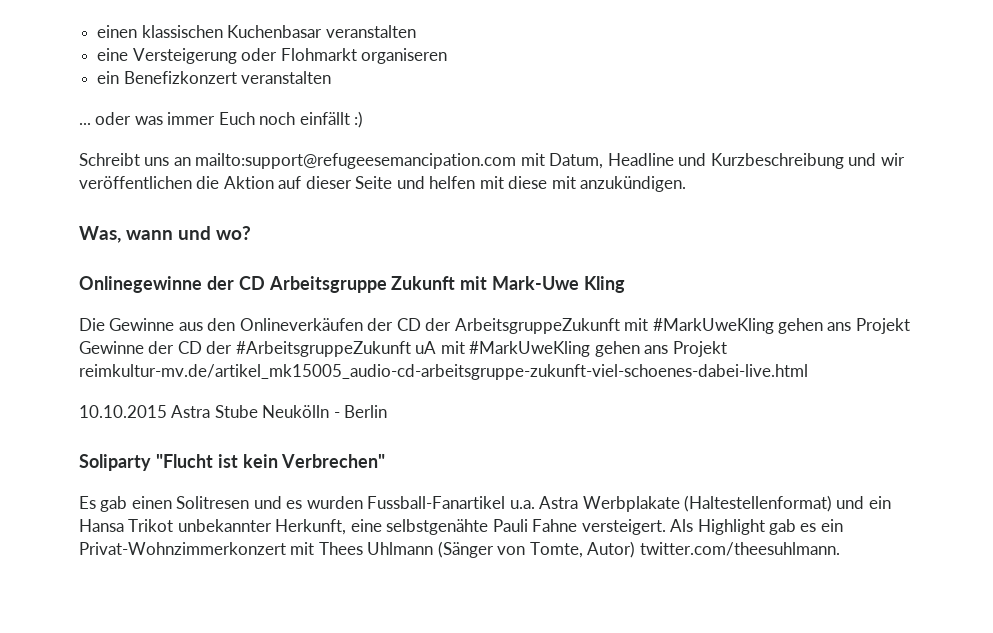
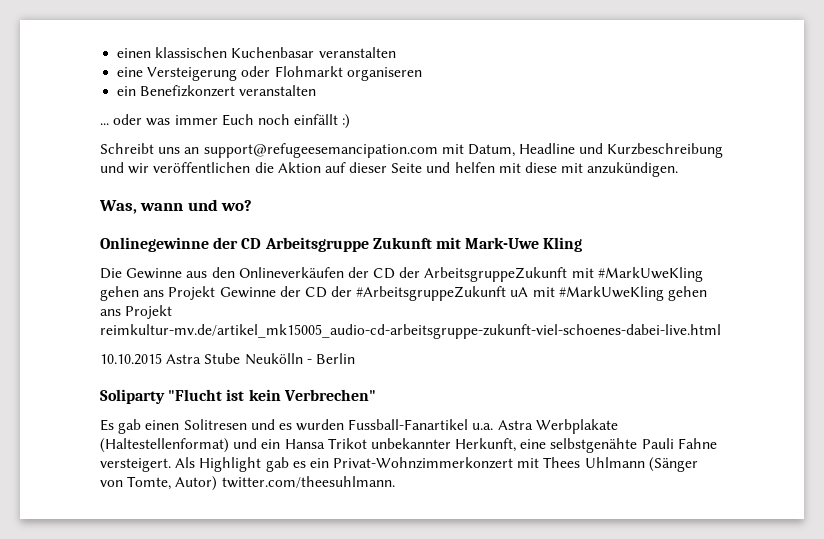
- Schreibt uns an mailto:support@refugeesemancipation.com mit Datum, Headline und Kurzbeschreibung und wir veröffentlichen die Aktion auf dieser Seite und helfen mit diese mit anzukündigen.
+ Schreibt uns an support@refugeesemancipation.com mit Datum, Headline und Kurzbeschreibung und wir veröffentlichen die Aktion auf dieser Seite und helfen mit diese mit anzukündigen.

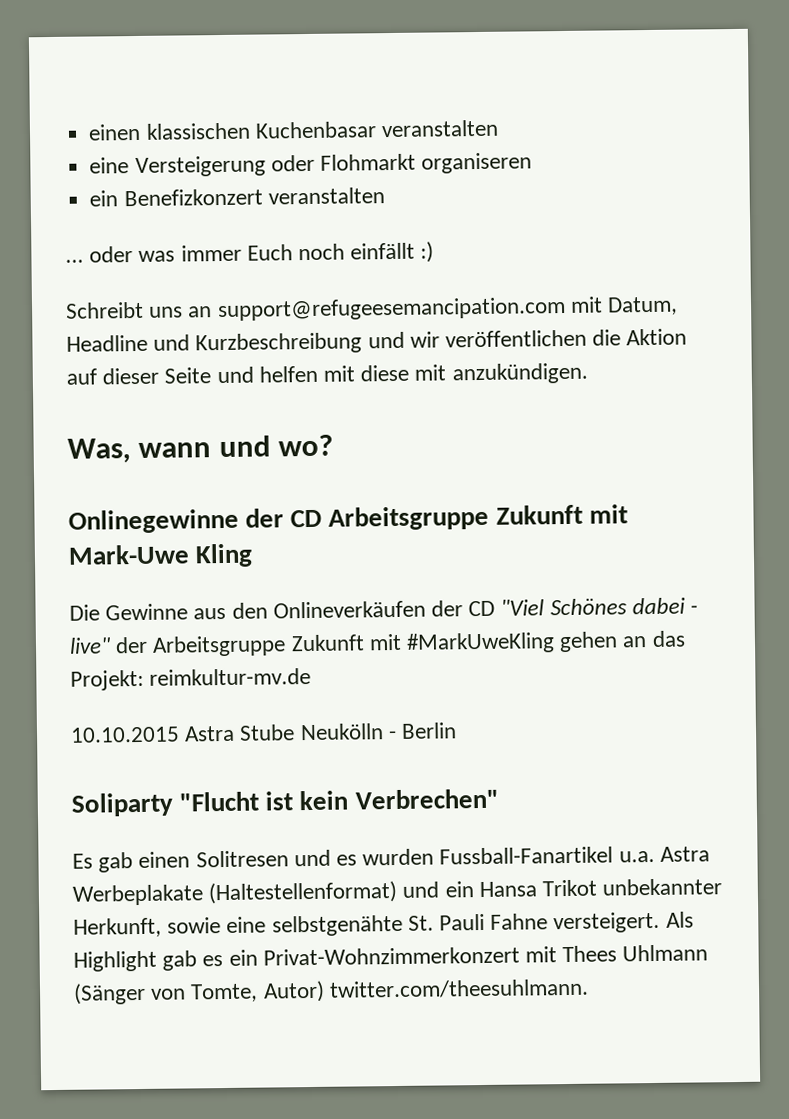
- Die Gewinne aus den Onlineverkäufen der CD der ArbeitsgruppeZukunft mit #MarkUweKling gehen ans Projekt Gewinne der CD der #ArbeitsgruppeZukunft uA mit #MarkUweKling gehen ans Projekt reimkultur-mv.de/artikel_mk15005_audio-cd-arbeitsgruppe-zukunft-viel-schoenes-dabei-live.html
+ Die Gewinne aus den Onlineverkäufen der CD "Viel Schönes dabei - live" der Arbeitsgruppe Zukunft mit #MarkUweKling gehen an das Projekt: reimkultur-mv.de
- Es gab einen Solitresen und es wurden Fussball-Fanartikel u.a. Astra Werbplakate (Haltestellenformat) und ein Hansa Trikot unbekannter Herkunft, eine selbstgenähte Pauli Fahne versteigert.
+ Es gab einen Solitresen und es wurden Fussball-Fanartikel u.a. Astra Werbeplakate (Haltestellenformat) und ein Hansa Trikot unbekannter Herkunft, sowie eine selbstgenähte St. Pauli Fahne versteigert.

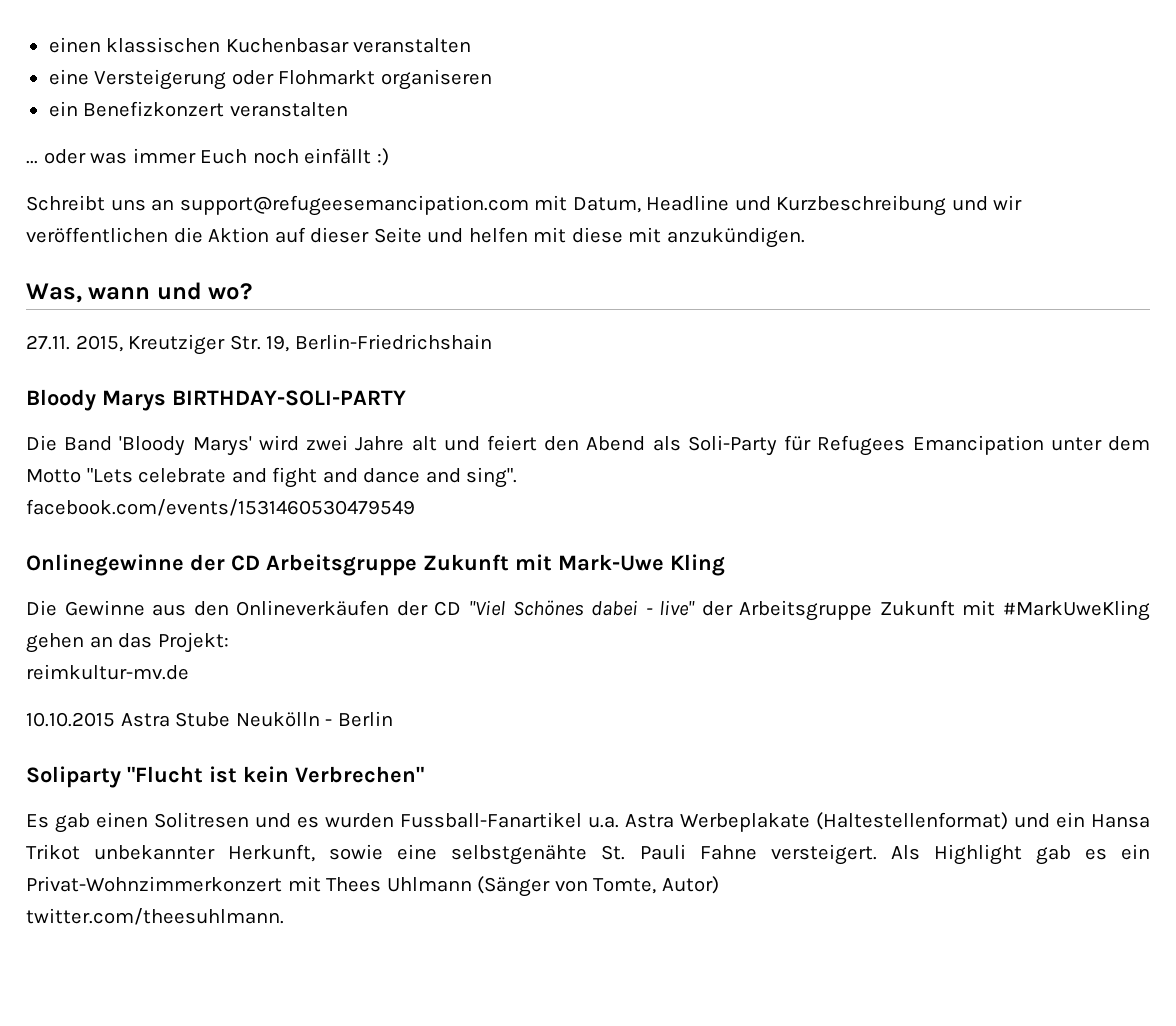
+ 27.11. 2015, Kreutziger Str. 19, Berlin-Friedrichshain
+ Bloody Marys BIRTHDAY-SOLI-PARTY
+ Die Band 'Bloody Marys' wird zwei Jahre alt und feiert den Abend als Soli-Party für Refugees Emancipation unter dem Motto "Lets celebrate and fight and dance and sing".
+ facebook.com/events/1531460530479549
- Die Gewinne aus den Onlineverkäufen der CD "Viel Schönes dabei - live" der Arbeitsgruppe Zukunft mit #MarkUweKling gehen an das Projekt: reimkultur-mv.de
+ Die Gewinne aus den Onlineverkäufen der CD "Viel Schönes dabei - live" der Arbeitsgruppe Zukunft mit #MarkUweKling gehen an das Projekt:
+ reimkultur-mv.de
- Als Highlight gab es ein Privat-Wohnzimmerkonzert mit Thees Uhlmann (Sänger von Tomte, Autor) twitter.com/theesuhlmann.
+ Als Highlight gab es ein Privat-Wohnzimmerkonzert mit Thees Uhlmann (Sänger von Tomte, Autor)
+ twitter.com/theesuhlmann.

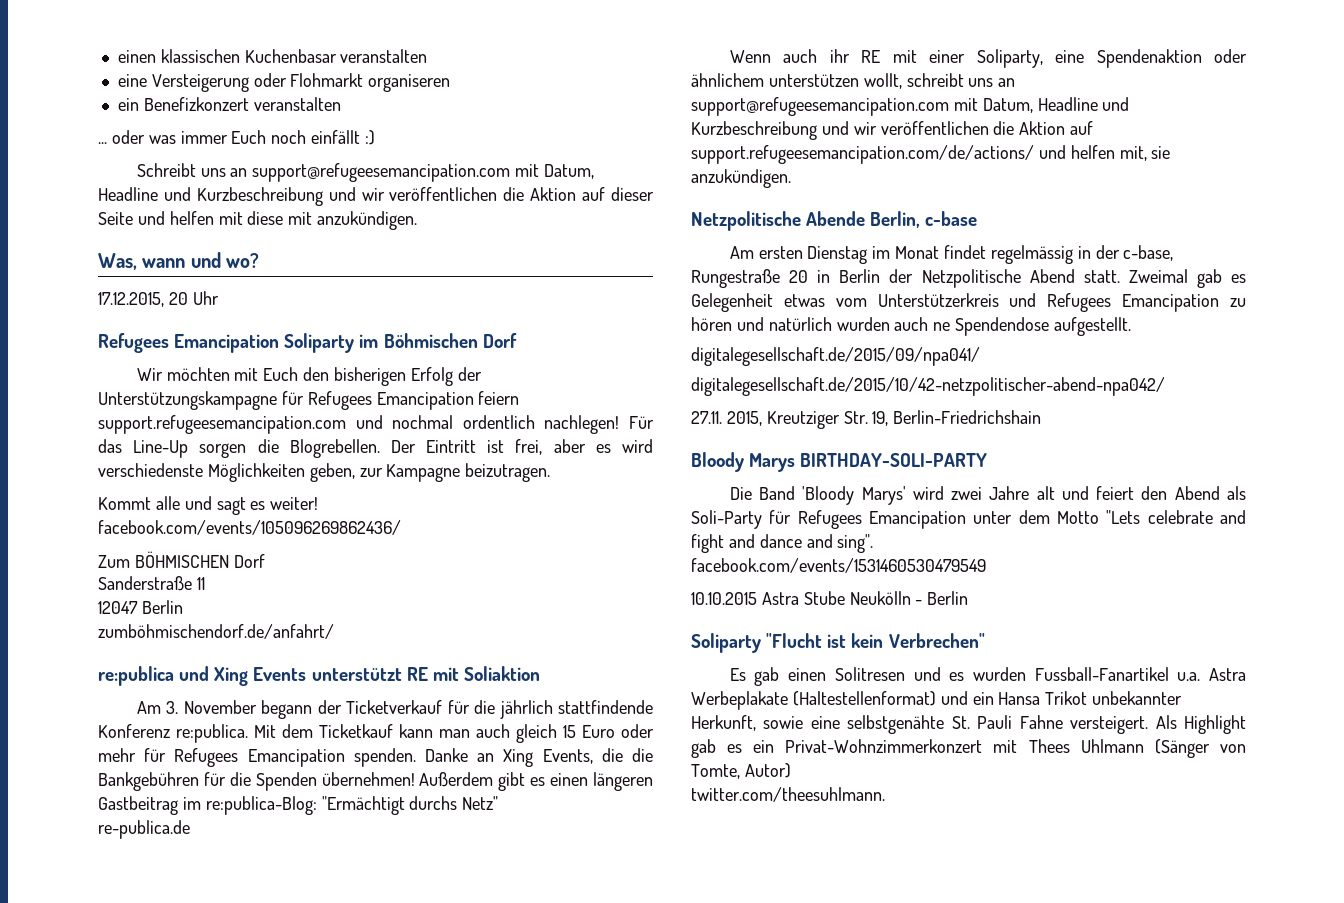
+ 17.12.2015, 20 Uhr
+ Refugees Emancipation Soliparty im Böhmischen Dorf
+ Wir möchten mit Euch den bisherigen Erfolg der Unterstützungskampagne für Refugees Emancipation feiern support.refugeesemancipation.com und nochmal ordentlich nachlegen! Für das Line-Up sorgen die Blogrebellen. Der Eintritt ist frei, aber es wird verschiedenste Möglichkeiten geben, zur Kampagne beizutragen.
+ Kommt alle und sagt es weiter!
+ facebook.com/events/105096269862436/
+ Zum BÖHMISCHEN Dorf
+ Sanderstraße 11
+ 12047 Berlin
+ zumböhmischendorf.de/anfahrt/
+ re:publica und Xing Events unterstützt RE mit Soliaktion
+ Am 3. November begann der Ticketverkauf für die jährlich stattfindende Konferenz re:publica. Mit dem Ticketkauf kann man auch gleich 15 Euro oder mehr für Refugees Emancipation spenden. Danke an Xing Events, die die Bankgebühren für die Spenden übernehmen! Außerdem gibt es einen längeren Gastbeitrag im re:publica-Blog: "Ermächtigt durchs Netz"
+ re-publica.de
+ Wenn auch ihr RE mit einer Soliparty, eine Spendenaktion oder ähnlichem unterstützen wollt, schreibt uns an support@refugeesemancipation.com mit Datum, Headline und Kurzbeschreibung und wir veröffentlichen die Aktion auf support.refugeesemancipation.com/de/actions/ und helfen mit, sie anzukündigen.
+ Netzpolitische Abende Berlin, c-base
+ Am ersten Dienstag im Monat findet regelmässig in der c-base, Rungestraße 20 in Berlin der Netzpolitische Abend statt. Zweimal gab es Gelegenheit etwas vom Unterstützerkreis und Refugees Emancipation zu hören und natürlich wurden auch ne Spendendose aufgestellt.
+ digitalegesellschaft.de/2015/09/npa041/
+ digitalegesellschaft.de/2015/10/42-netzpolitischer-abend-npa042/
- Onlinegewinne der CD Arbeitsgruppe Zukunft mit Mark-Uwe Kling
- Die Gewinne aus den Onlineverkäufen der CD "Viel Schönes dabei - live" der Arbeitsgruppe Zukunft mit #MarkUweKling gehen an das Projekt:
- reimkultur-mv.de

